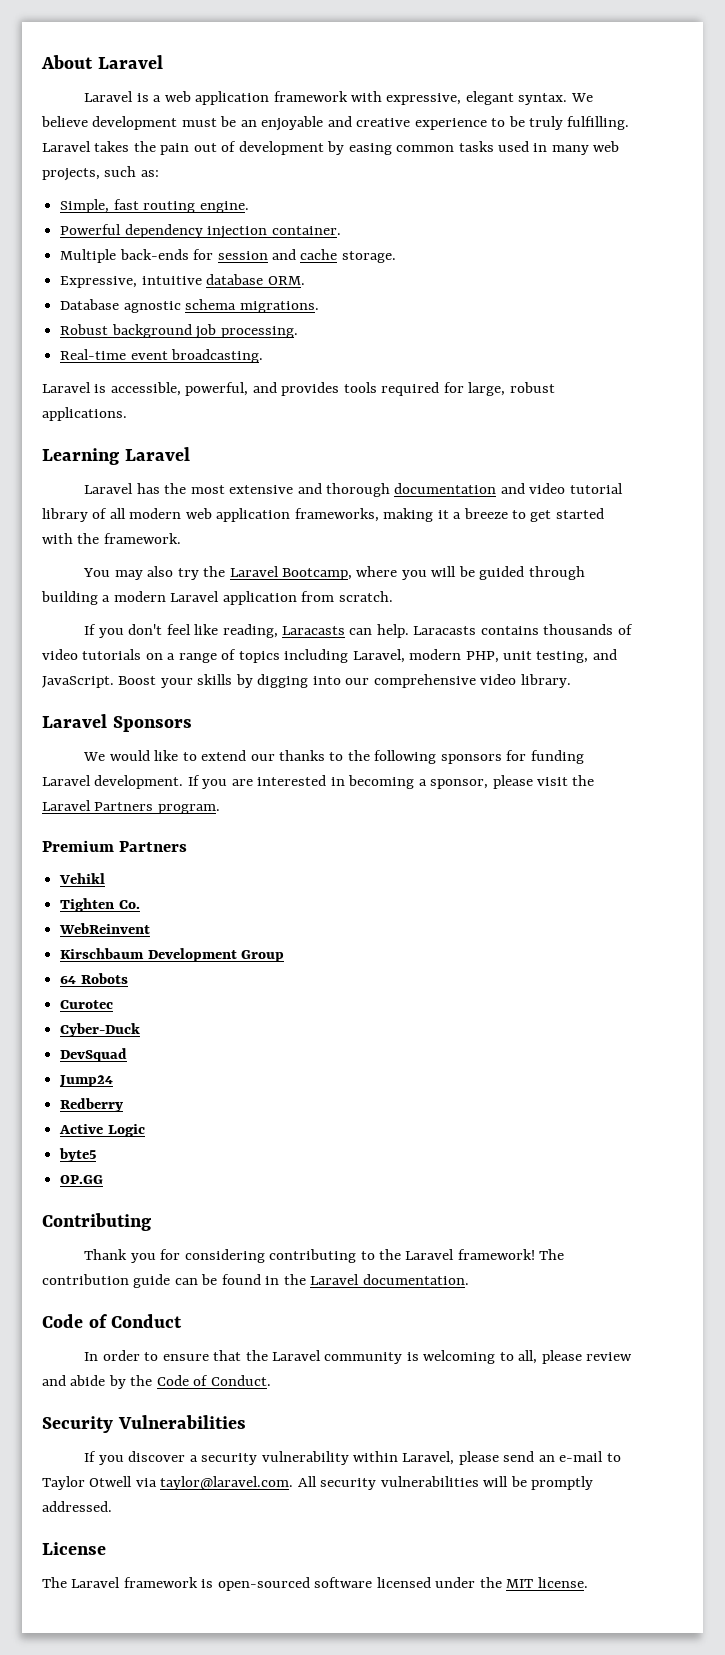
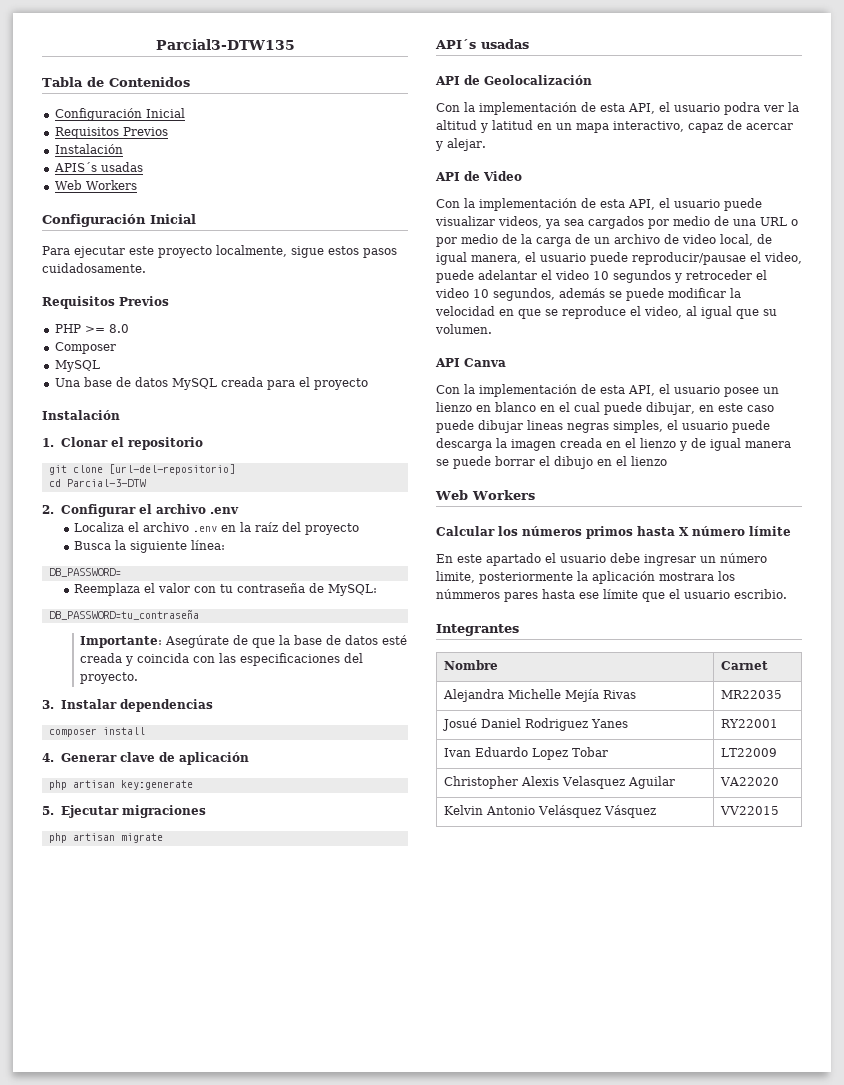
- About Laravel
- Laravel is a web application framework with expressive, elegant syntax. We believe development must be an enjoyable and creative experience to be truly fulfilling. Laravel takes the pain out of development by easing common tasks used in many web projects, such as:
- Simple, fast routing engine.
- Powerful dependency injection container.
- Multiple back-ends for session and cache storage.
- Expressive, intuitive database ORM.
- Database agnostic schema migrations.
- Robust background job processing.
- Real-time event broadcasting.
- Laravel is accessible, powerful, and provides tools required for large, robust applications.
- Learning Laravel
- Laravel has the most extensive and thorough documentation and video tutorial library of all modern web application frameworks, making it a breeze to get started with the framework.
- You may also try the Laravel Bootcamp, where you will be guided through building a modern Laravel application from scratch.
- If you don't feel like reading, Laracasts can help. Laracasts contains thousands of video tutorials on a range of topics including Laravel, modern PHP, unit testing, and JavaScript. Boost your skills by digging into our comprehensive video library.
- Laravel Sponsors
- We would like to extend our thanks to the following sponsors for funding Laravel development. If you are interested in becoming a sponsor, please visit the Laravel Partners program.
- Premium Partners
- Vehikl
- Tighten Co.
- WebReinvent
- Kirschbaum Development Group
- 64 Robots
- Curotec
- Cyber-Duck
- DevSquad
- Jump24
- Redberry
- Active Logic
- byte5
- OP.GG
- Contributing
- Thank you for considering contributing to the Laravel framework! The contribution guide can be found in the Laravel documentation.
- Code of Conduct
- In order to ensure that the Laravel community is welcoming to all, please review and abide by the Code of Conduct.
- Security Vulnerabilities
- If you discover a security vulnerability within Laravel, please send an e-mail to Taylor Otwell via taylor@laravel.com. All security vulnerabilities will be promptly addressed.
- License
- The Laravel framework is open-sourced software licensed under the MIT license.
+ Parcial3-DTW135
+ Tabla de Contenidos
+ Configuración Inicial
+ Requisitos Previos
+ Instalación
+ APIS´s usadas
+ Web Workers
+ Configuración Inicial
+ Para ejecutar este proyecto localmente, sigue estos pasos cuidadosamente.
+ Requisitos Previos
+ PHP >= 8.0
+ Composer
+ MySQL
+ Una base de datos MySQL creada para el proyecto
+ Instalación
+ 1. Clonar el repositorio
+ git clone [url-del-repositorio]
+ cd Parcial-3-DTW
+ 2. Configurar el archivo .env
+ Localiza el archivo .env en la raíz del proyecto
+ Busca la siguiente línea:
+ DB_PASSWORD=
+ Reemplaza el valor con tu contraseña de MySQL:
+ DB_PASSWORD=tu_contraseña
+ Importante: Asegúrate de que la base de datos esté creada y coincida con las especificaciones del proyecto.
+ 3. Instalar dependencias
+ composer install
+ 4. Generar clave de aplicación
+ php artisan key:generate
+ 5. Ejecutar migraciones
+ php artisan migrate
+ API´s usadas
+ API de Geolocalización
+ Con la implementación de esta API, el usuario podra ver la altitud y latitud en un mapa interactivo, capaz de acercar y alejar.
+ API de Video
+ Con la implementación de esta API, el usuario puede visualizar videos, ya sea cargados por medio de una URL o por medio de la carga de un archivo de video local, de igual manera, el usuario puede reproducir/pausae el video, puede adelantar el video 10 segundos y retroceder el video 10 segundos, además se puede modificar la velocidad en que se reproduce el video, al igual que su volumen.
+ API Canva
+ Con la implementación de esta API, el usuario posee un lienzo en blanco en el cual puede dibujar, en este caso puede dibujar lineas negras simples, el usuario puede descarga la imagen creada en el lienzo y de igual manera se puede borrar el dibujo en el lienzo
+ Web Workers
+ Calcular los números primos hasta X número límite
+ En este apartado el usuario debe ingresar un número limite, posteriormente la aplicación mostrara los númmeros pares hasta ese límite que el usuario escribio.
+ Integrantes
+ Nombre | Carnet
+ Alejandra Michelle Mejía Rivas | MR22035
+ Josué Daniel Rodriguez Yanes | RY22001
+ Ivan Eduardo Lopez Tobar | LT22009
+ Christopher Alexis Velasquez Aguilar | VA22020
+ Kelvin Antonio Velásquez Vásquez | VV22015

